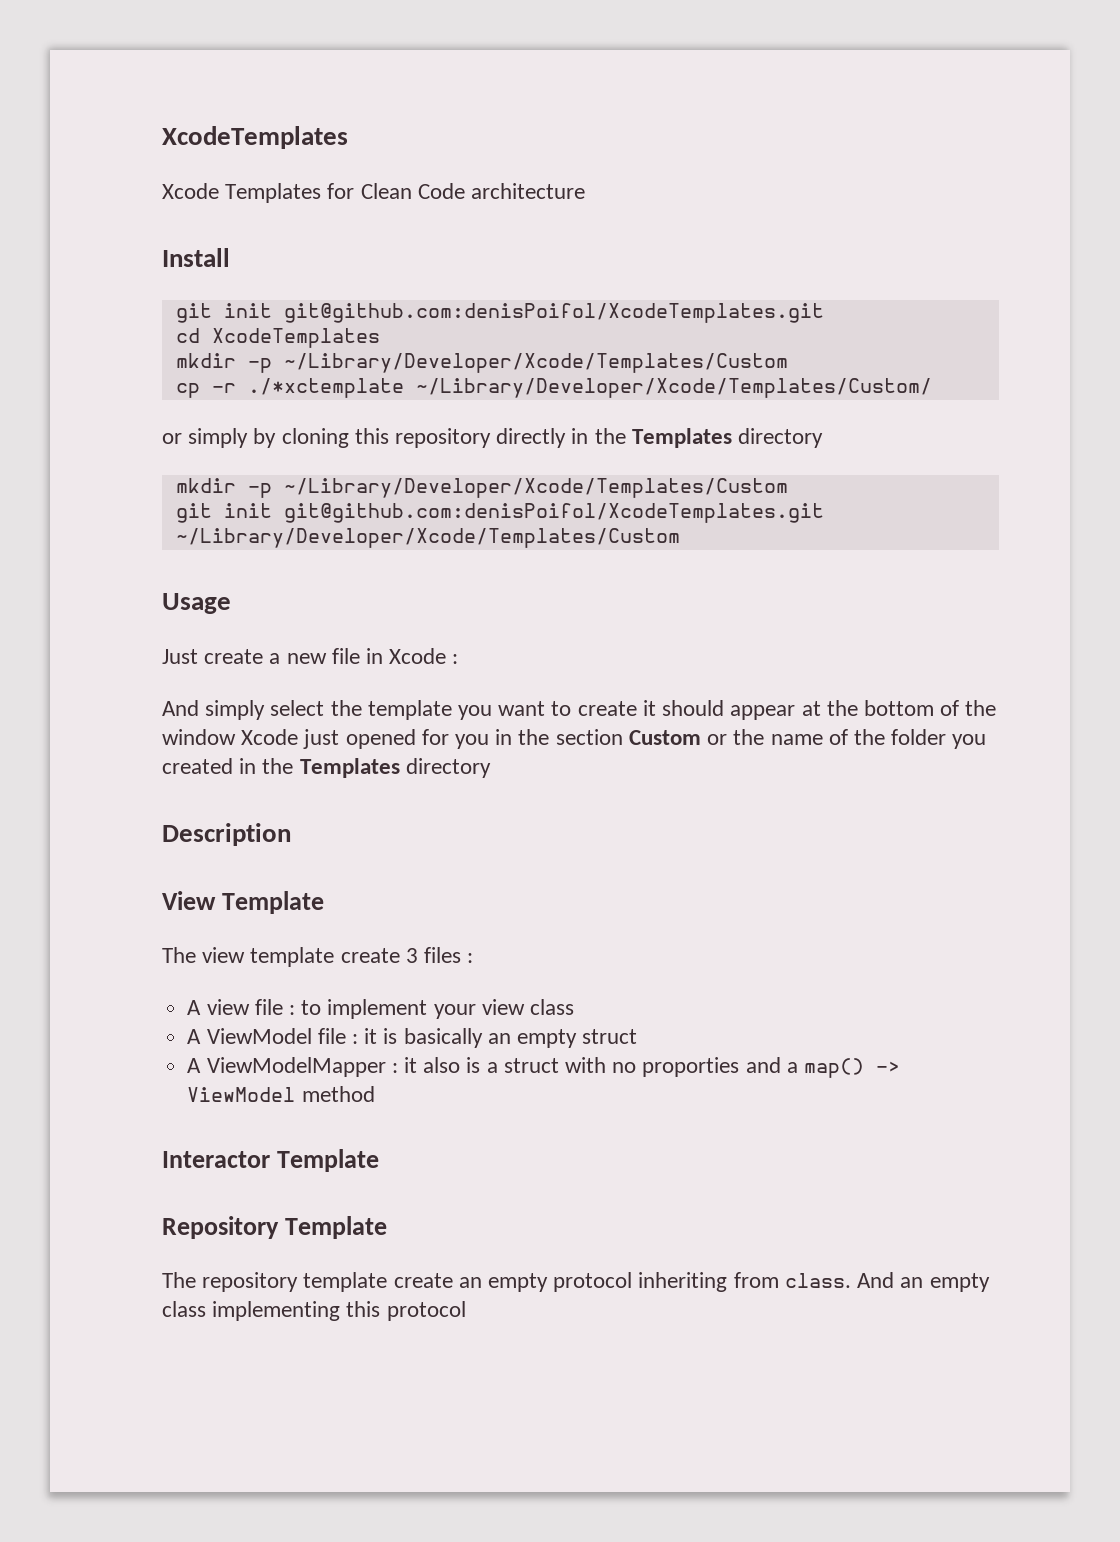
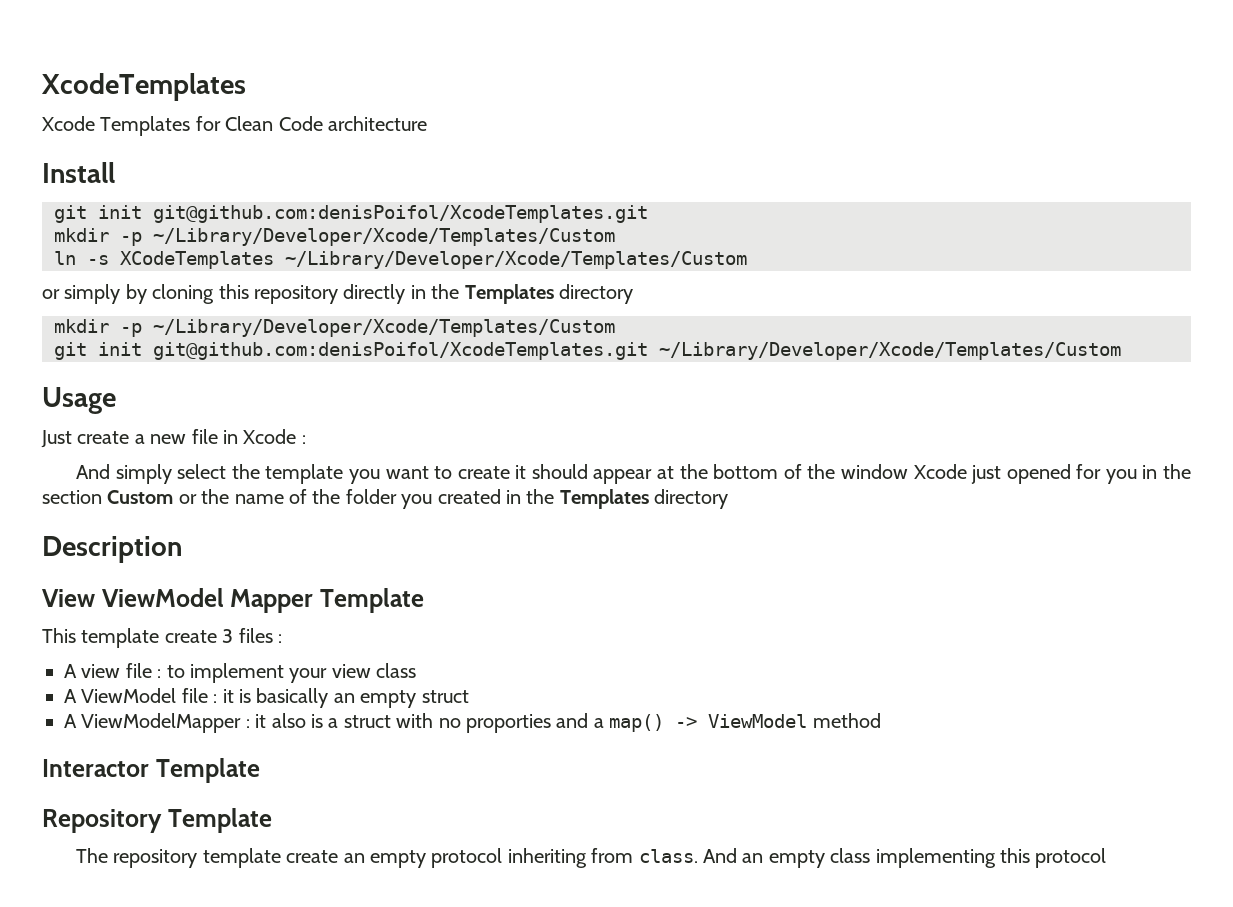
  Install
  git init git@github.com:denisPoifol/XcodeTemplates.git
- cd XcodeTemplates
  mkdir -p ~/Library/Developer/Xcode/Templates/Custom
- cp -r ./*xctemplate ~/Library/Developer/Xcode/Templates/Custom/
+ ln -s XCodeTemplates ~/Library/Developer/Xcode/Templates/Custom
- View Template
- The view template create 3 files :
+ View ViewModel Mapper Template
+ This template create 3 files :

